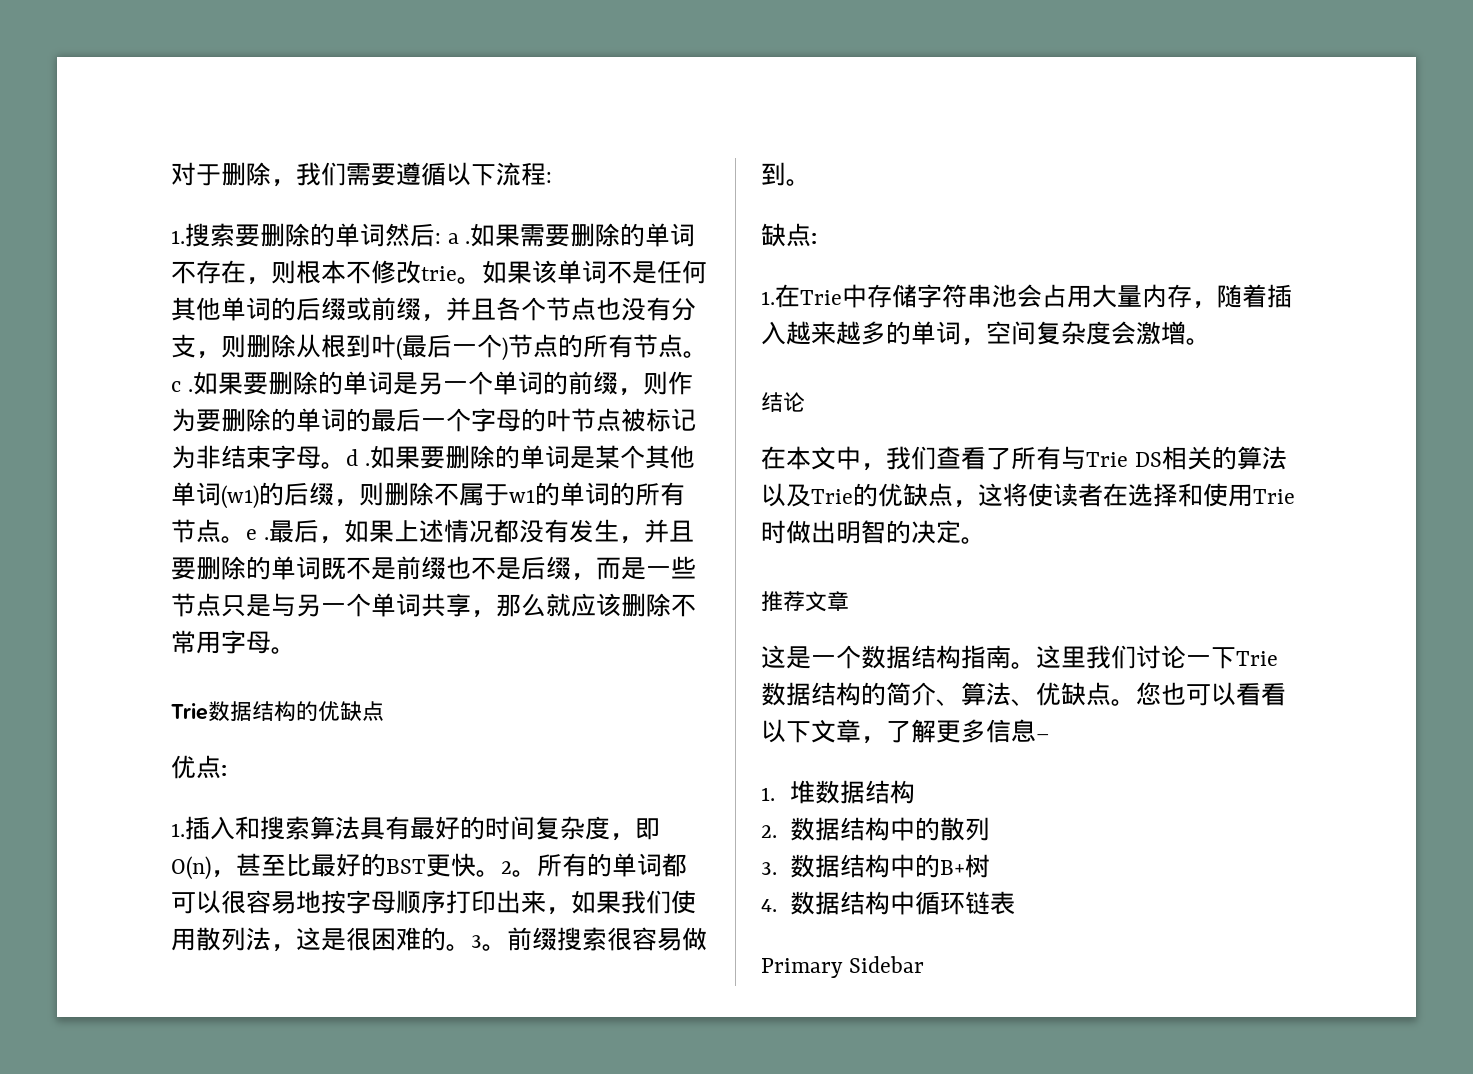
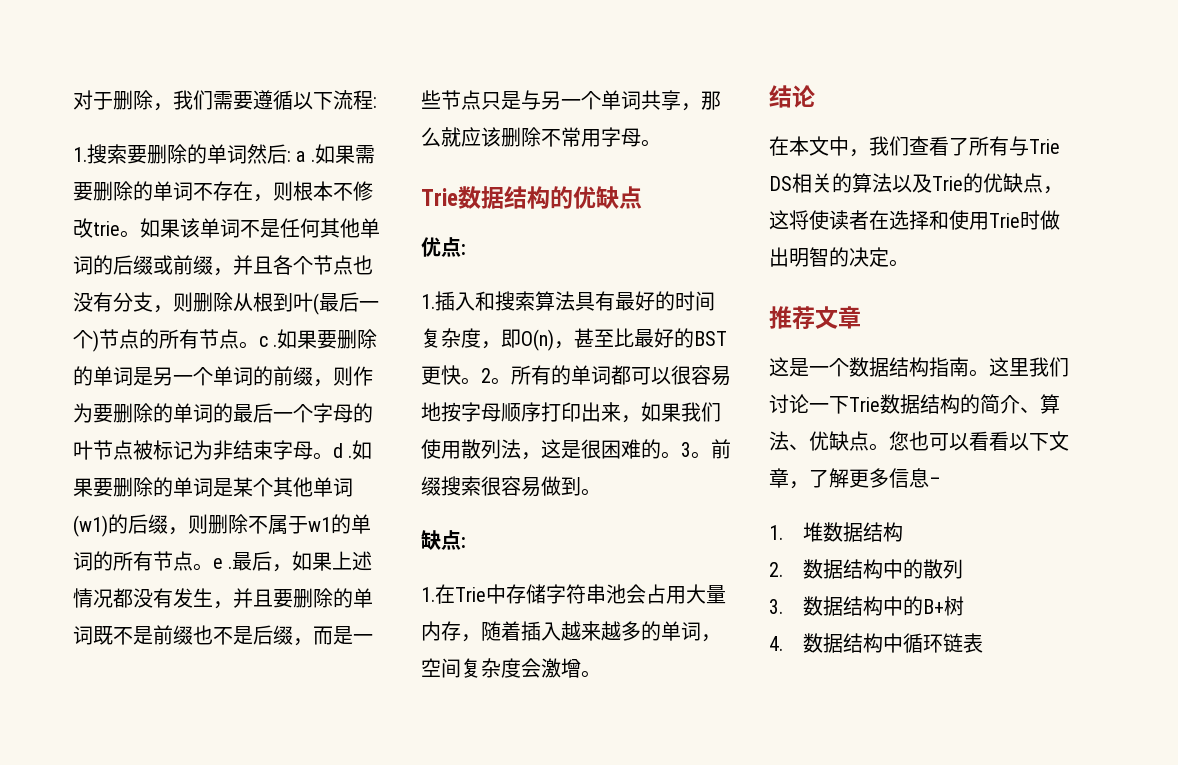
- Primary Sidebar

